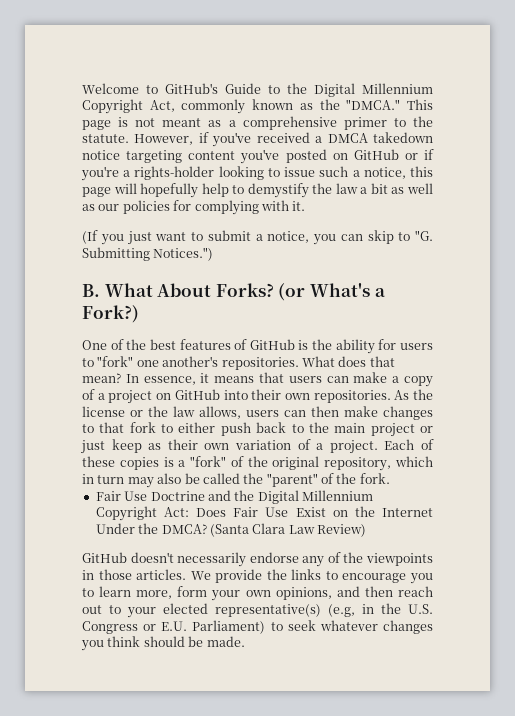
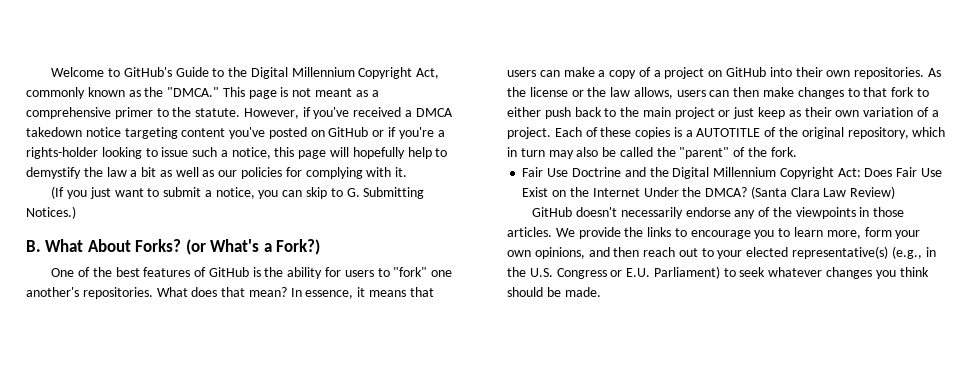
- (If you just want to submit a notice, you can skip to "G. Submitting Notices.")
+ (If you just want to submit a notice, you can skip to G. Submitting Notices.)
- Each of these copies is a "fork" of the original repository, which in turn may also be called the "parent" of the fork.
+ Each of these copies is a AUTOTITLE of the original repository, which in turn may also be called the "parent" of the fork.
- We provide the links to encourage you to learn more, form your own opinions, and then reach out to your elected representative(s) (e.g, in the U.S. Congress or E.U. Parliament) to seek whatever changes you think should be made.
+ We provide the links to encourage you to learn more, form your own opinions, and then reach out to your elected representative(s) (e.g., in the U.S. Congress or E.U. Parliament) to seek whatever changes you think should be made.

